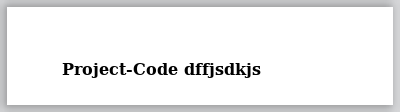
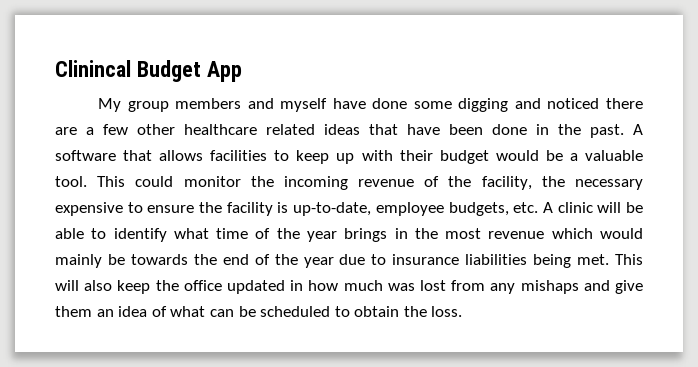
- Project-Code dffjsdkjs
+ Clinincal Budget App
+ My group members and myself have done some digging and noticed there are a few other healthcare related ideas that have been done in the past. A software that allows facilities to keep up with their budget would be a valuable tool. This could monitor the incoming revenue of the facility, the necessary expensive to ensure the facility is up-to-date, employee budgets, etc. A clinic will be able to identify what time of the year brings in the most revenue which would mainly be towards the end of the year due to insurance liabilities being met. This will also keep the office updated in how much was lost from any mishaps and give them an idea of what can be scheduled to obtain the loss.

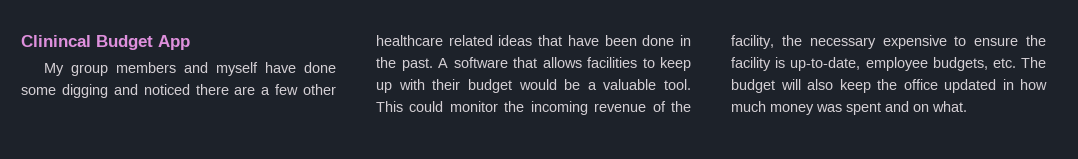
- This could monitor the incoming revenue of the facility, the necessary expensive to ensure the facility is up-to-date, employee budgets, etc. A clinic will be able to identify what time of the year brings in the most revenue which would mainly be towards the end of the year due to insurance liabilities being met. This will also keep the office updated in how much was lost from any mishaps and give them an idea of what can be scheduled to obtain the loss.
+ This could monitor the incoming revenue of the facility, the necessary expensive to ensure the facility is up-to-date, employee budgets, etc. The budget will also keep the office updated in how much money was spent and on what.

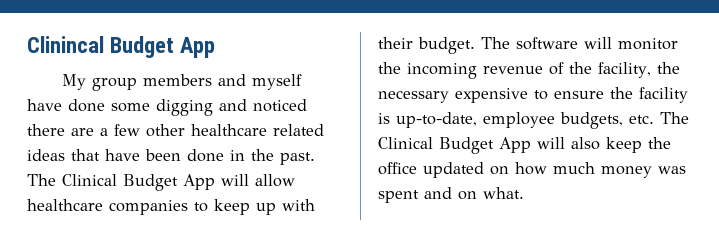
- A software that allows facilities to keep up with their budget would be a valuable tool. This could monitor the incoming revenue of the facility, the necessary expensive to ensure the facility is up-to-date, employee budgets, etc. The budget will also keep the office updated in how much money was spent and on what.
+ The Clinical Budget App will allow healthcare companies to keep up with their budget. The software will monitor the incoming revenue of the facility, the necessary expensive to ensure the facility is up-to-date, employee budgets, etc. The Clinical Budget App will also keep the office updated on how much money was spent and on what.

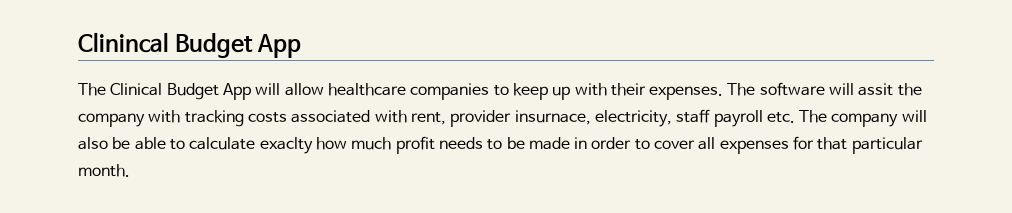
- My group members and myself have done some digging and noticed there are a few other healthcare related ideas that have been done in the past. The Clinical Budget App will allow healthcare companies to keep up with their budget.
+ The Clinical Budget App will allow healthcare companies to keep up with their expenses.
- The software will monitor the incoming revenue of the facility, the necessary expensive to ensure the facility is up-to-date, employee budgets, etc. The Clinical Budget App will also keep the office updated on how much money was spent and on what.
+ The software will assit the company with tracking costs associated with rent, provider insurnace, electricity, staff payroll etc. The company will also be able to calculate exaclty how much profit needs to be made in order to cover all expenses for that particular month.

